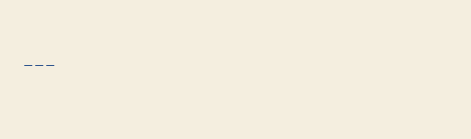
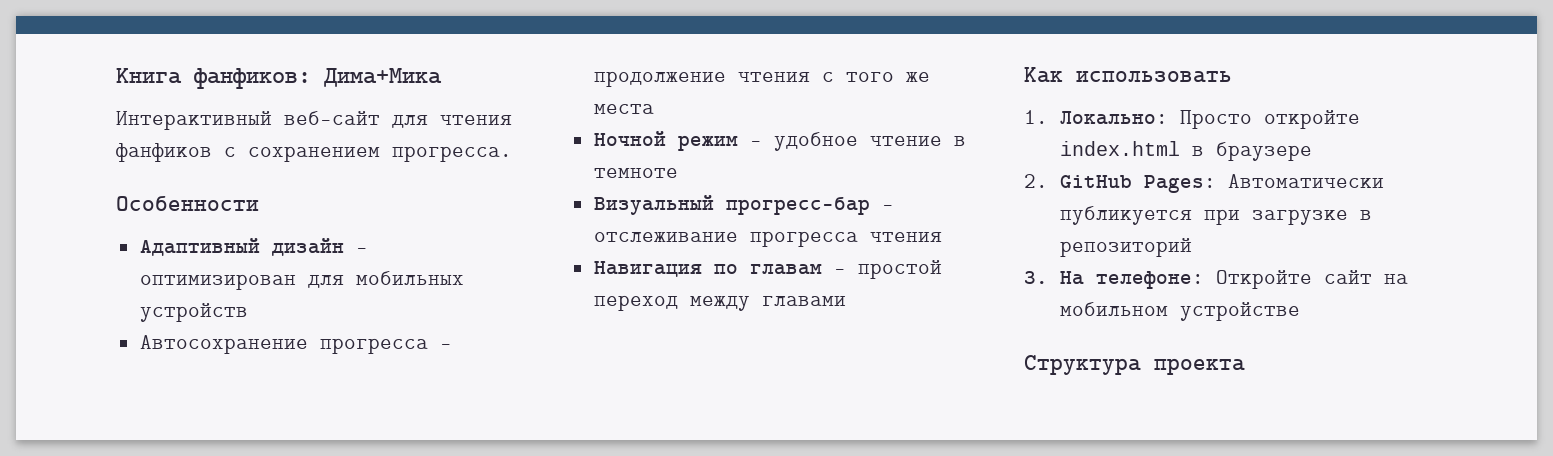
- ---
+ Книга фанфиков: Дима+Мика
+ Интерактивный веб-сайт для чтения фанфиков с сохранением прогресса.
+ Особенности
+ Адаптивный дизайн — оптимизирован для мобильных устройств
+ Автосохранение прогресса — продолжение чтения с того же места
+ Ночной режим — удобное чтение в темноте
+ Визуальный прогресс-бар — отслеживание прогресса чтения
+ Навигация по главам — простой переход между главами
+ Как использовать
+ 1. Локально: Просто откройте index.html в браузере
+ 2. GitHub Pages: Автоматически публикуется при загрузке в репозиторий
+ 3. На телефоне: Откройте сайт на мобильном устройстве
+ Структура проекта

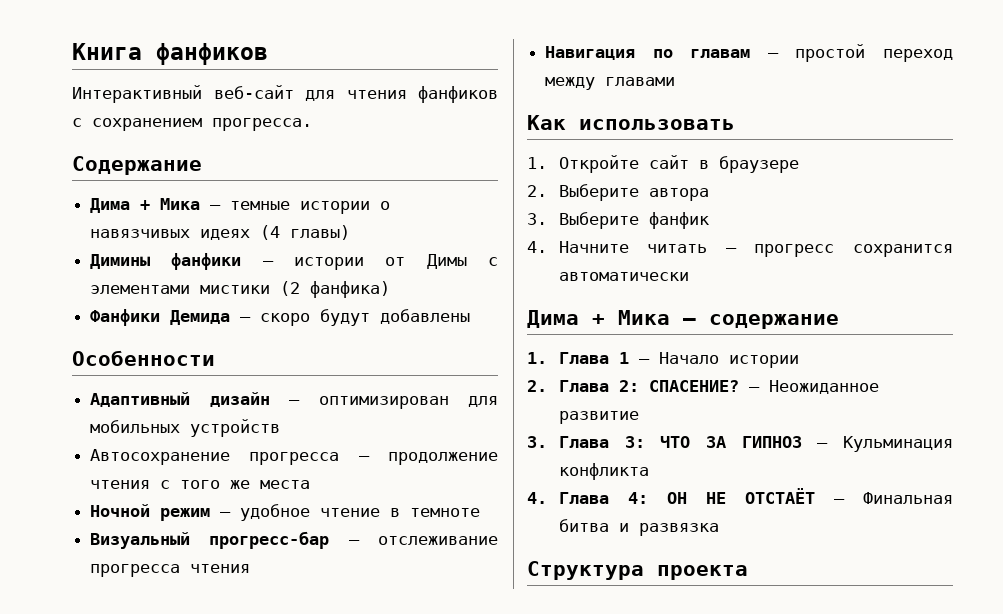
- Книга фанфиков: Дима+Мика
+ Книга фанфиков
+ Содержание
+ Дима + Мика — темные истории о навязчивых идеях (4 главы)
+ Димины фанфики — истории от Димы с элементами мистики (2 фанфика)
+ Фанфики Демида — скоро будут добавлены
- 1. Локально: Просто откройте index.html в браузере
+ 1. Откройте сайт в браузере
- 2. GitHub Pages: Автоматически публикуется при загрузке в репозиторий
- 3. На телефоне: Откройте сайт на мобильном устройстве
+ 2. Выберите автора
+ 3. Выберите фанфик
+ 4. Начните читать — прогресс сохранится автоматически
+ Дима + Мика — содержание
+ 1. Глава 1 — Начало истории
+ 2. Глава 2: СПАСЕНИЕ? — Неожиданное развитие
+ 3. Глава 3: ЧТО ЗА ГИПНОЗ — Кульминация конфликта
+ 4. Глава 4: ОН НЕ ОТСТАЁТ — Финальная битва и развязка

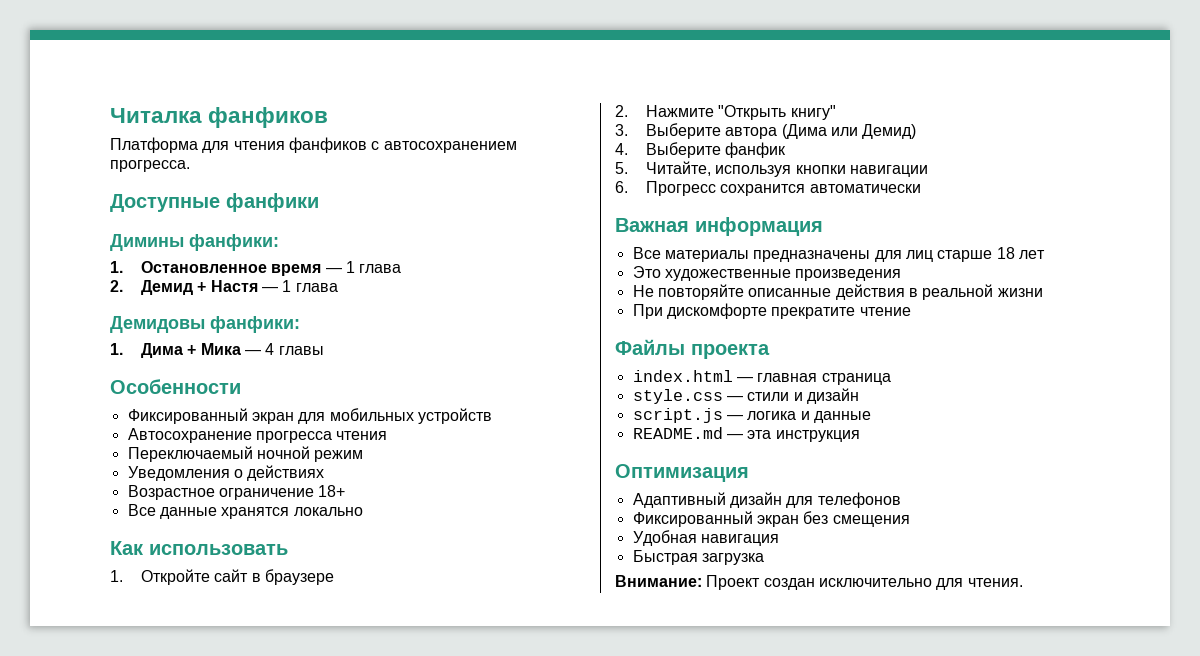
- Книга фанфиков
+ Читалка фанфиков
- Интерактивный веб-сайт для чтения фанфиков с сохранением прогресса.
+ Платформа для чтения фанфиков с автосохранением прогресса.
- Содержание
- Дима + Мика — темные истории о навязчивых идеях (4 главы)
- Димины фанфики — истории от Димы с элементами мистики (2 фанфика)
- Фанфики Демида — скоро будут добавлены
+ Доступные фанфики
+ Димины фанфики:
+ 1. Остановленное время — 1 глава
+ 2. Демид + Настя — 1 глава
+ Демидовы фанфики:
+ 1. Дима + Мика — 4 главы
  Особенности
- Адаптивный дизайн — оптимизирован для мобильных устройств
+ Фиксированный экран для мобильных устройств
- Автосохранение прогресса — продолжение чтения с того же места
- Ночной режим — удобное чтение в темноте
- Визуальный прогресс-бар — отслеживание прогресса чтения
- Навигация по главам — простой переход между главами
+ Автосохранение прогресса чтения
+ Переключаемый ночной режим
+ Уведомления о действиях
+ Возрастное ограничение 18+
+ Все данные хранятся локально
- 2. Выберите автора
- 3. Выберите фанфик
- 4. Начните читать — прогресс сохранится автоматически
- Дима + Мика — содержание
- 1. Глава 1 — Начало истории
- 2. Глава 2: СПАСЕНИЕ? — Неожиданное развитие
- 3. Глава 3: ЧТО ЗА ГИПНОЗ — Кульминация конфликта
- 4. Глава 4: ОН НЕ ОТСТАЁТ — Финальная битва и развязка
- Структура проекта
+ 2. Нажмите "Открыть книгу"
+ 3. Выберите автора (Дима или Демид)
+ 4. Выберите фанфик
+ 5. Читайте, используя кнопки навигации
+ 6. Прогресс сохранится автоматически
+ Важная информация
+ Все материалы предназначены для лиц старше 18 лет
+ Это художественные произведения
+ Не повторяйте описанные действия в реальной жизни
+ При дискомфорте прекратите чтение
+ Файлы проекта
+ index.html — главная страница
+ style.css — стили и дизайн
+ script.js — логика и данные
+ README.md — эта инструкция
+ Оптимизация
+ Адаптивный дизайн для телефонов
+ Фиксированный экран без смещения
+ Удобная навигация
+ Быстрая загрузка
+ Внимание: Проект создан исключительно для чтения.

